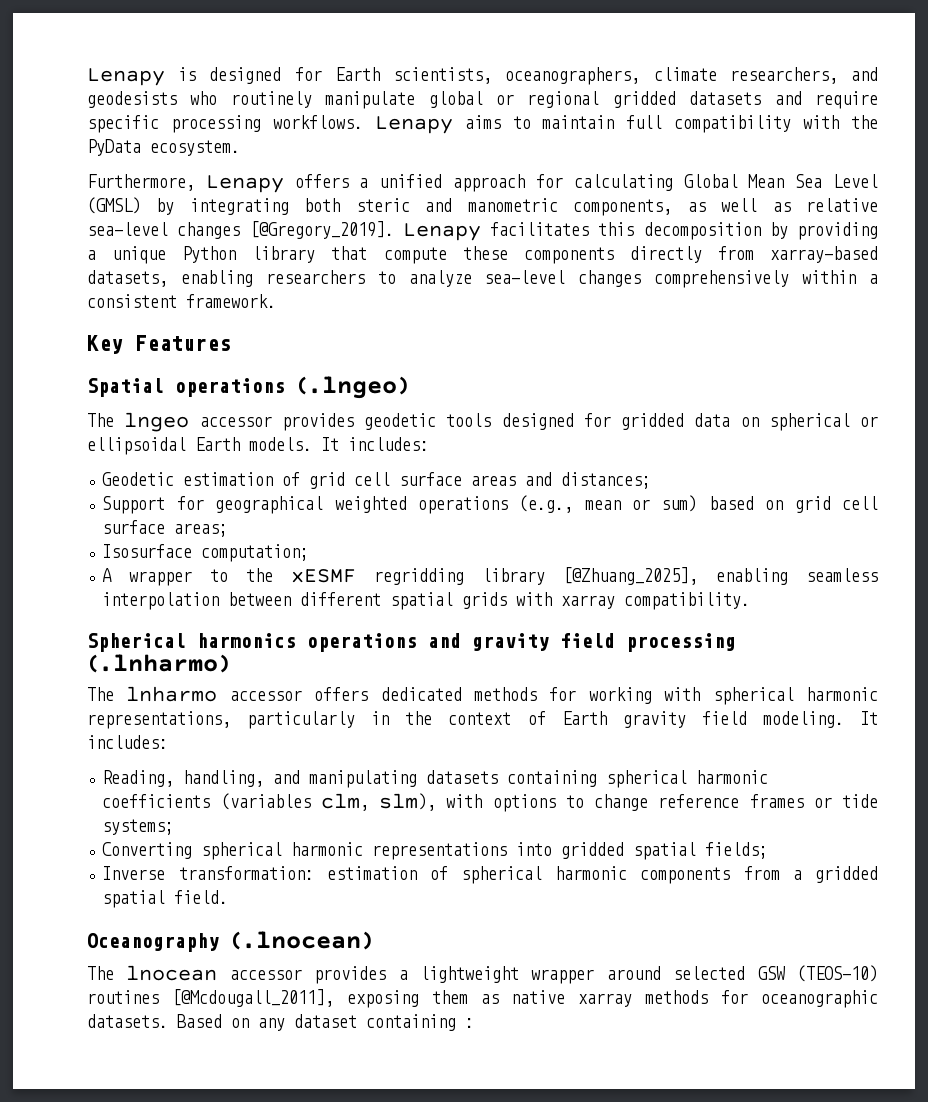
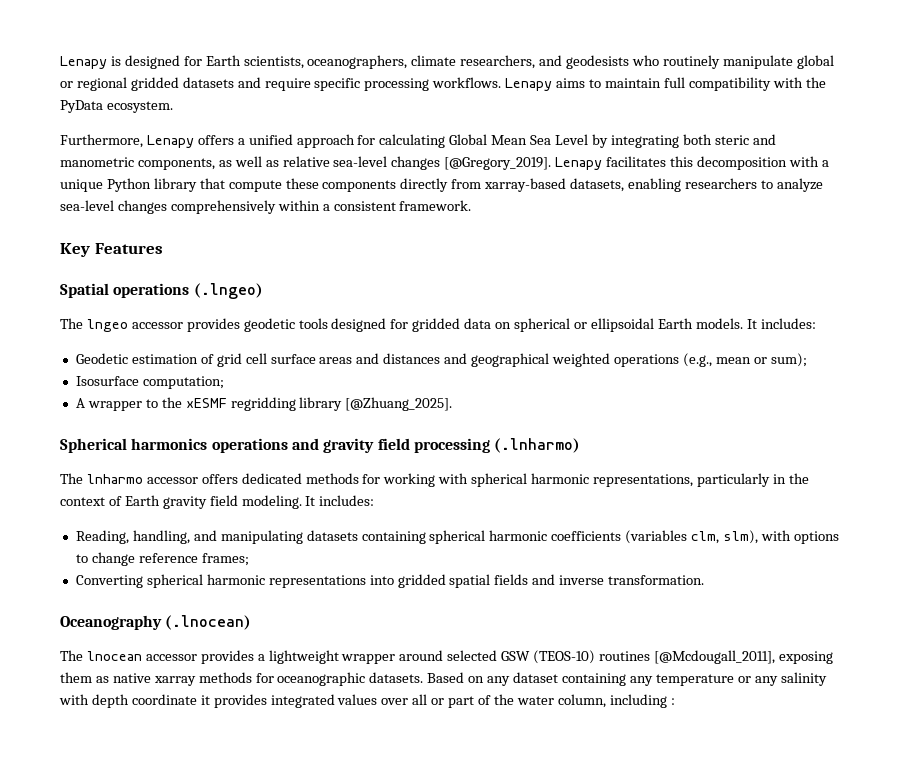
- Furthermore, Lenapy offers a unified approach for calculating Global Mean Sea Level (GMSL) by integrating both steric and manometric components, as well as relative sea-level changes [@Gregory_2019].
+ Furthermore, Lenapy offers a unified approach for calculating Global Mean Sea Level by integrating both steric and manometric components, as well as relative sea-level changes [@Gregory_2019].
- Lenapy facilitates this decomposition by providing a unique Python library that compute these components directly from xarray-based datasets, enabling researchers to analyze sea-level changes comprehensively within a consistent framework.
+ Lenapy facilitates this decomposition with a unique Python library that compute these components directly from xarray-based datasets, enabling researchers to analyze sea-level changes comprehensively within a consistent framework.
- Geodetic estimation of grid cell surface areas and distances;
- Support for geographical weighted operations (e.g., mean or sum) based on grid cell surface areas;
+ Geodetic estimation of grid cell surface areas and distances and geographical weighted operations (e.g., mean or sum);
- A wrapper to the xESMF regridding library [@Zhuang_2025], enabling seamless interpolation between different spatial grids with xarray compatibility.
+ A wrapper to the xESMF regridding library [@Zhuang_2025].
- Reading, handling, and manipulating datasets containing spherical harmonic coefficients (variables clm, slm), with options to change reference frames or tide systems;
+ Reading, handling, and manipulating datasets containing spherical harmonic coefficients (variables clm, slm), with options to change reference frames;
- Converting spherical harmonic representations into gridded spatial fields;
- Inverse transformation: estimation of spherical harmonic components from a gridded spatial field.
+ Converting spherical harmonic representations into gridded spatial fields and inverse transformation.
- Based on any dataset containing :
+ Based on any dataset containing any temperature or any salinity with depth coordinate it provides integrated values over all or part of the water column, including :

